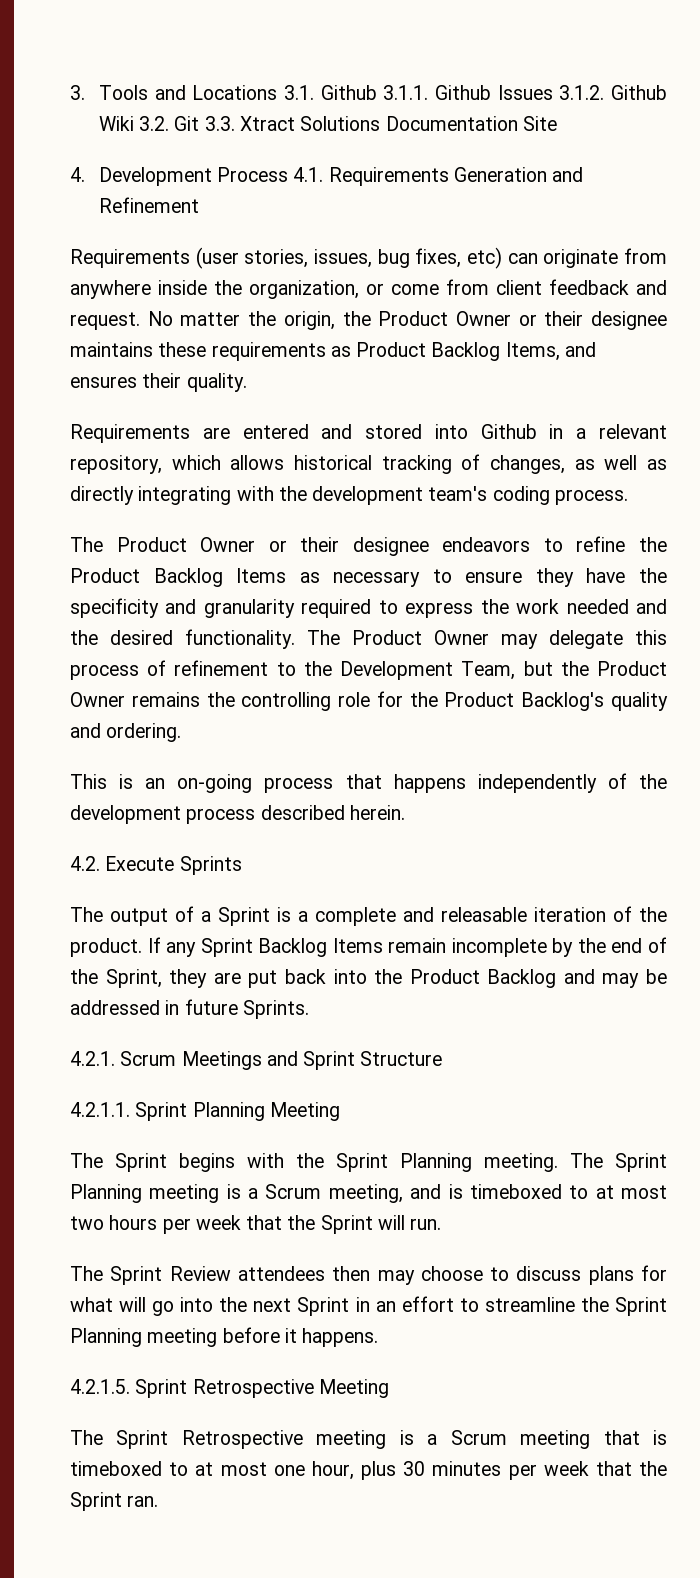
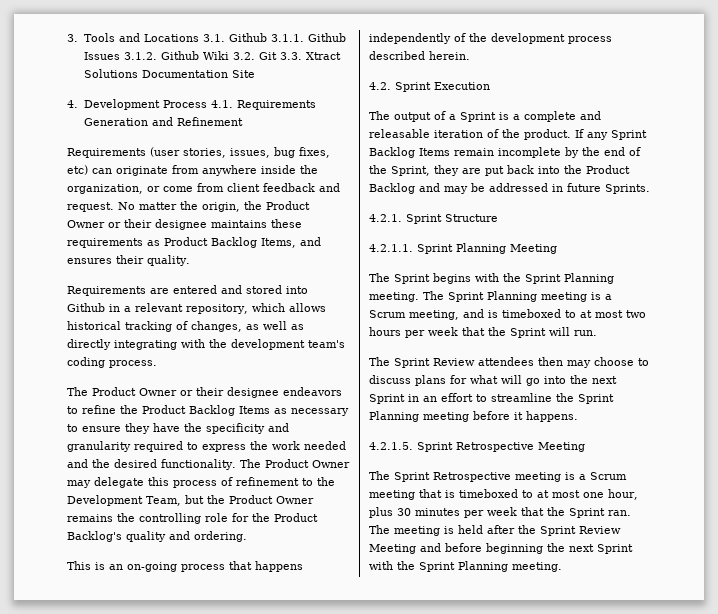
- 4.2. Execute Sprints
+ 4.2. Sprint Execution
- 4.2.1. Scrum Meetings and Sprint Structure
+ 4.2.1. Sprint Structure
+ The meeting is held after the Sprint Review Meeting and before beginning the next Sprint with the Sprint Planning meeting.

